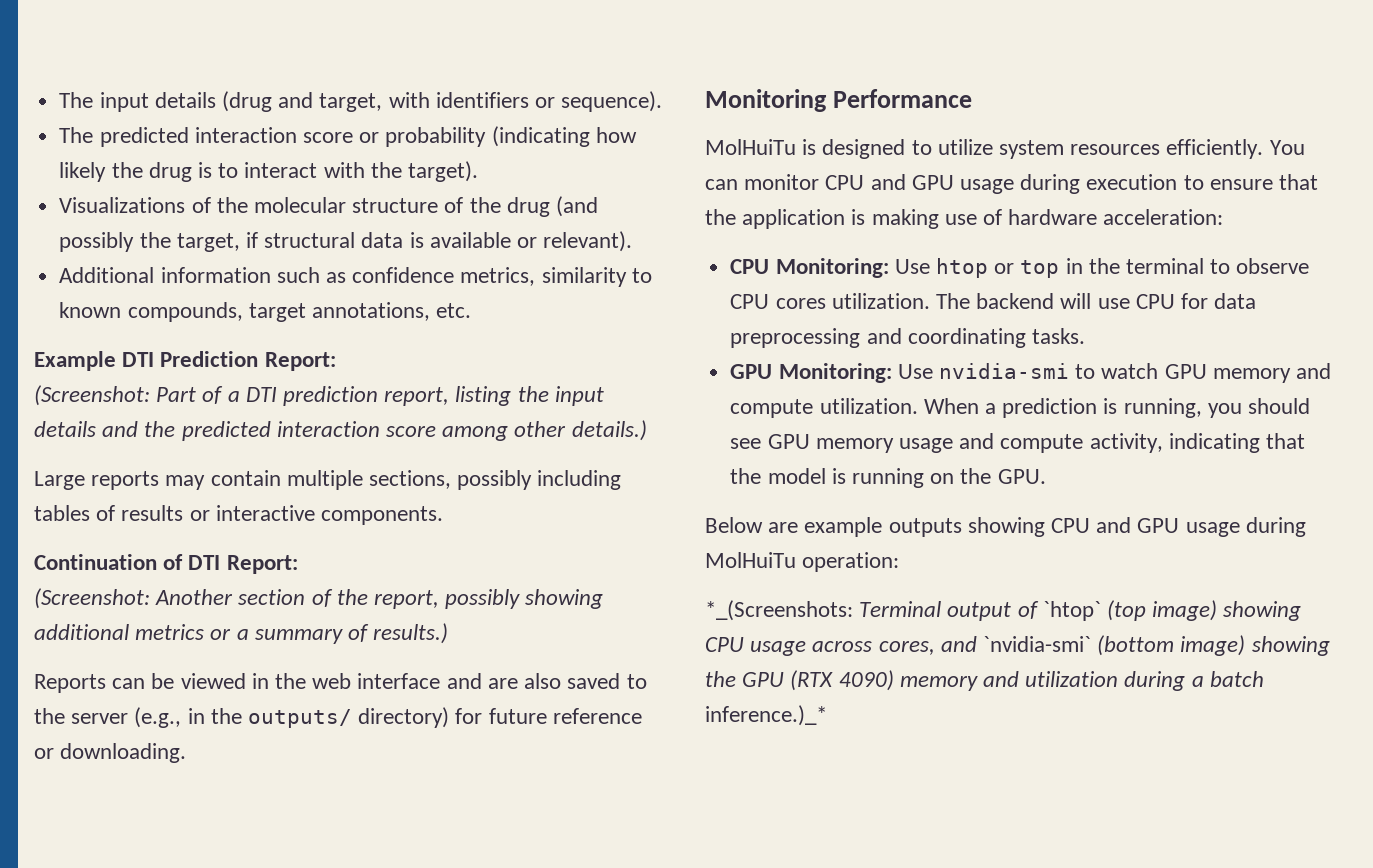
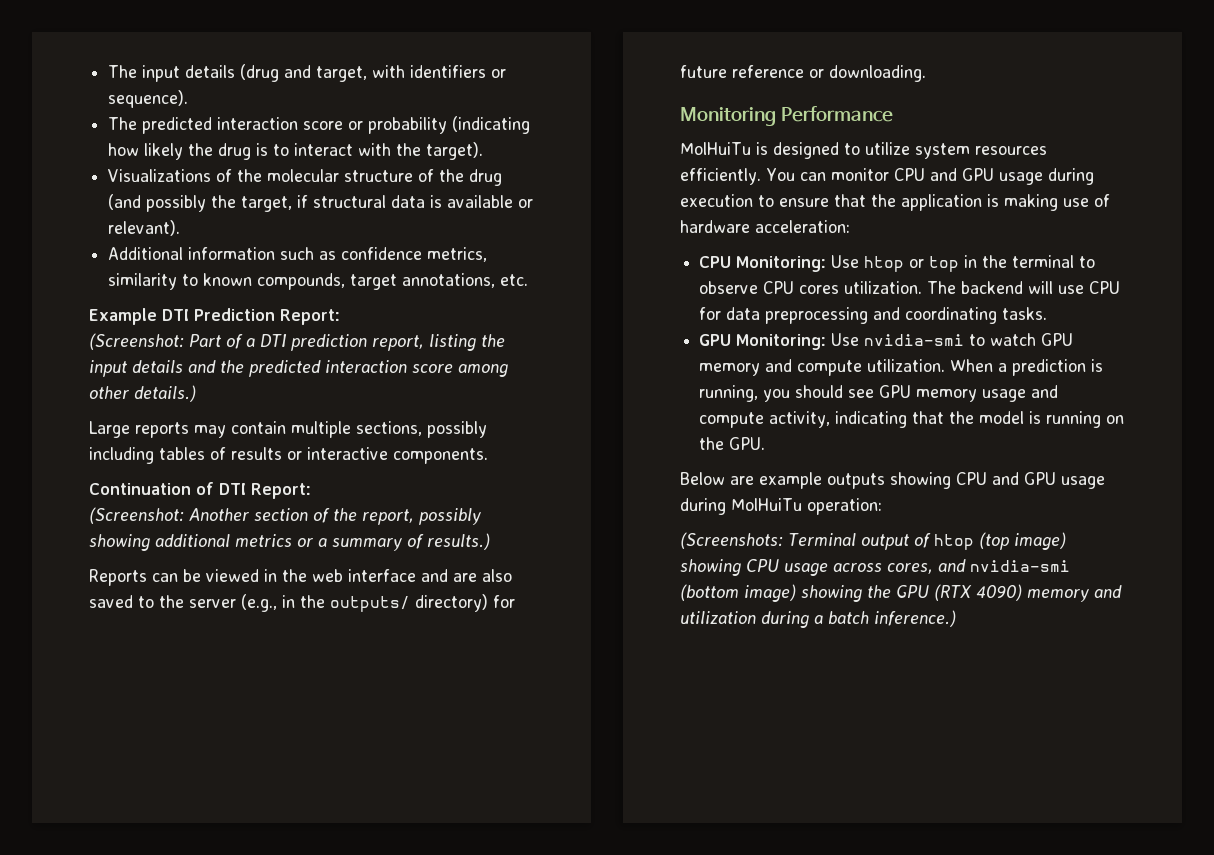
- *_(Screenshots: Terminal output of `htop` (top image) showing CPU usage across cores, and `nvidia-smi` (bottom image) showing the GPU (RTX 4090) memory and utilization during a batch inference.)_*
+ (Screenshots: Terminal output of htop (top image) showing CPU usage across cores, and nvidia-smi (bottom image) showing the GPU (RTX 4090) memory and utilization during a batch inference.)

